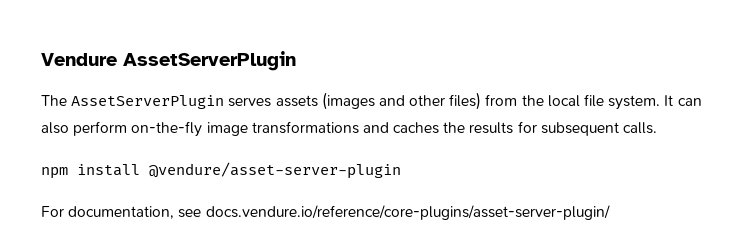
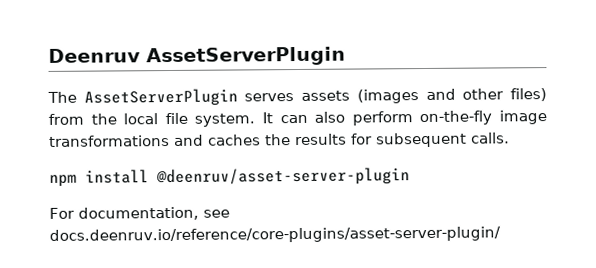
- Vendure AssetServerPlugin
+ Deenruv AssetServerPlugin
- npm install @vendure/asset-server-plugin
+ npm install @deenruv/asset-server-plugin
- For documentation, see docs.vendure.io/reference/core-plugins/asset-server-plugin/
+ For documentation, see docs.deenruv.io/reference/core-plugins/asset-server-plugin/

